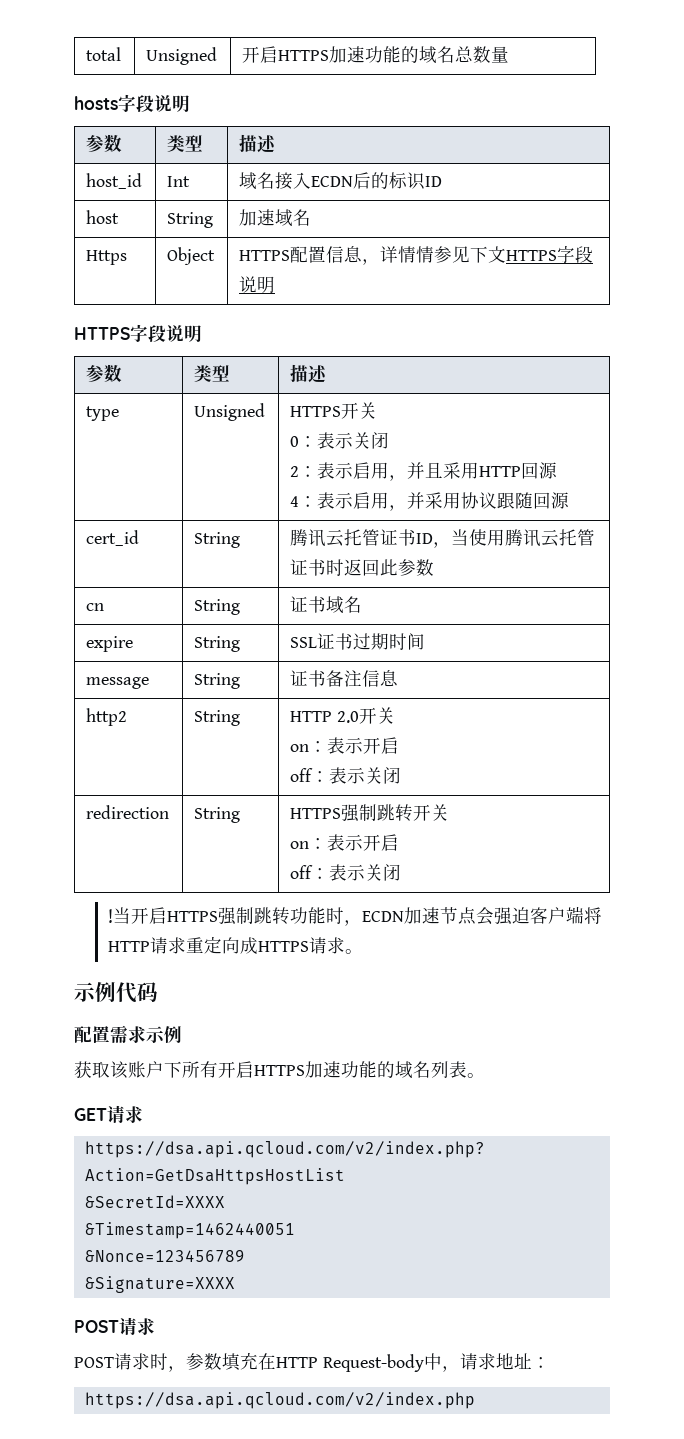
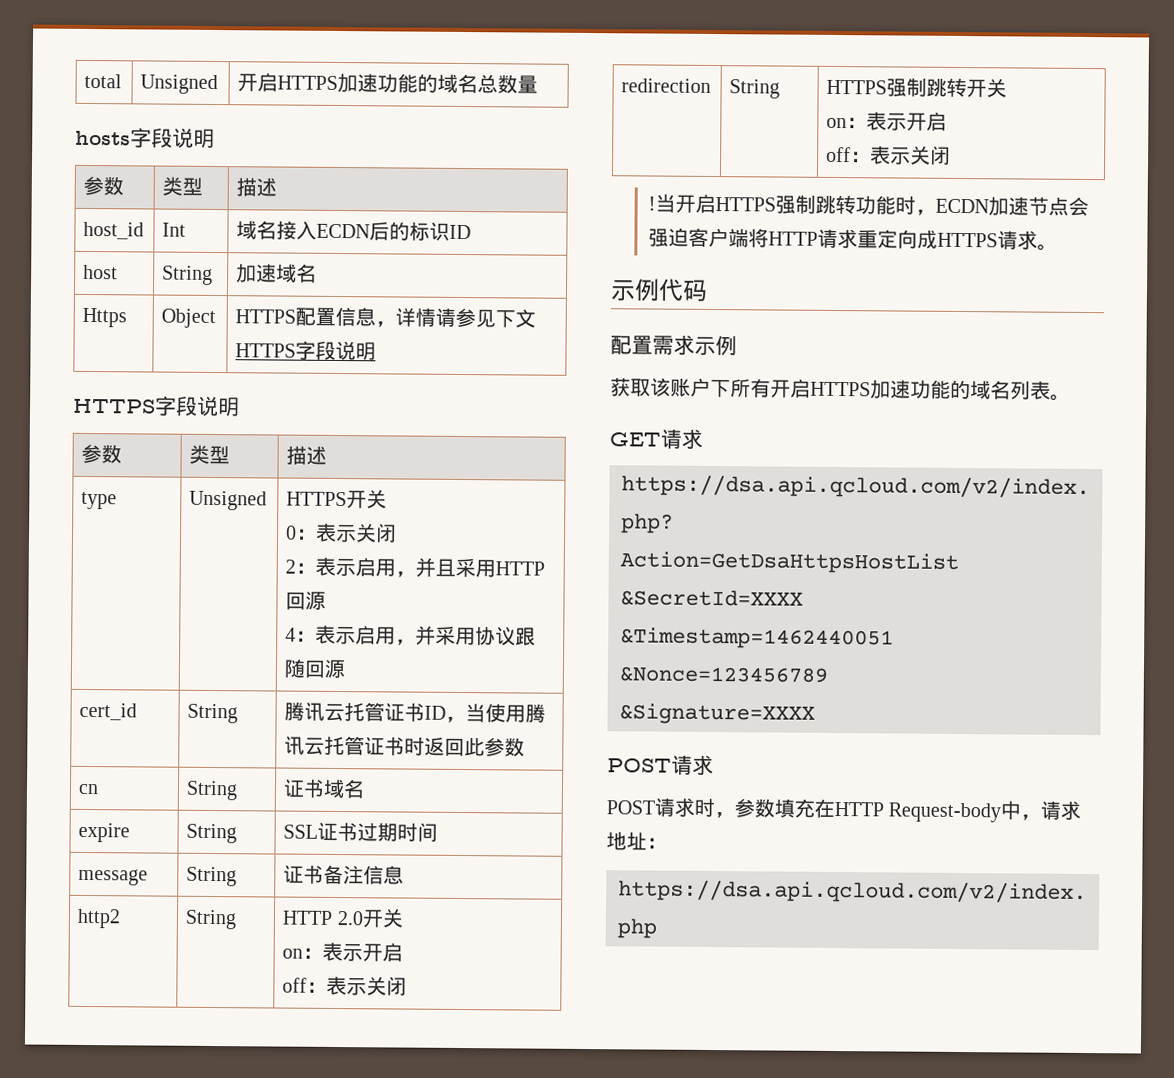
- Https | Object | HTTPS配置信息，详情情参见下文HTTPS字段说明
+ Https | Object | HTTPS配置信息，详情请参见下文HTTPS字段说明

